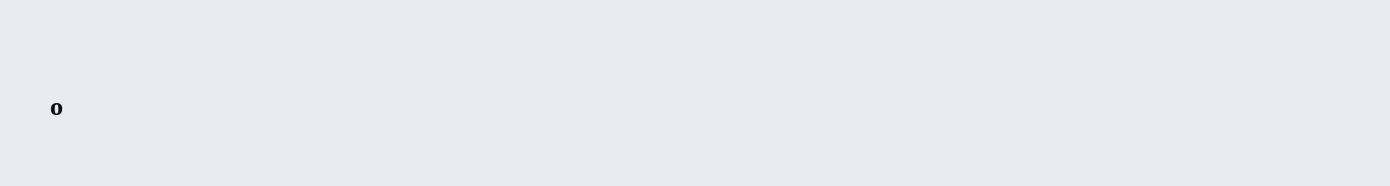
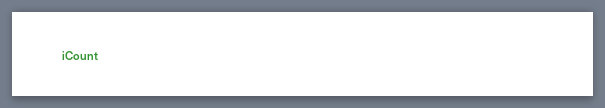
- o
+ iCount

